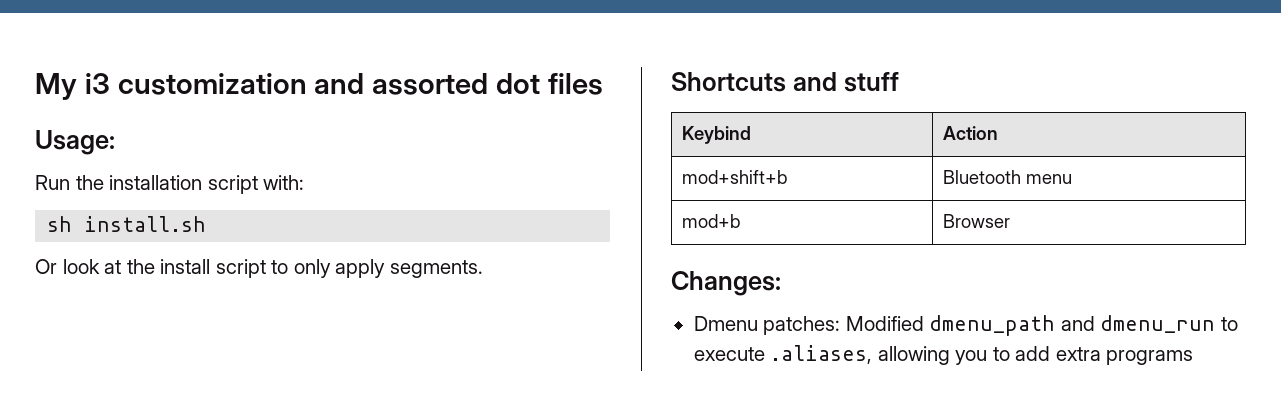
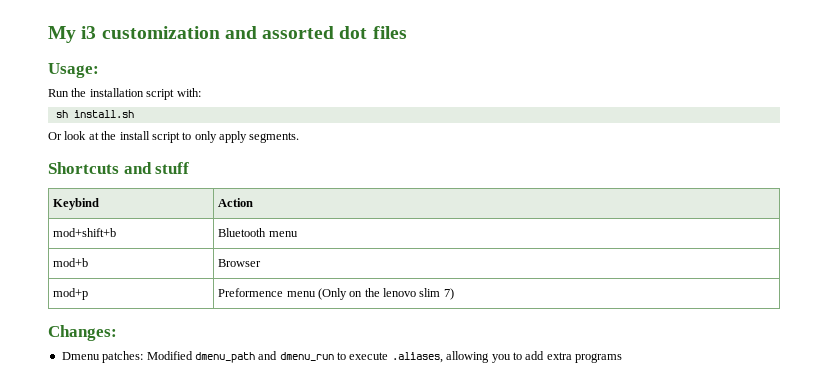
+ mod+p | Preformence menu (Only on the lenovo slim 7)

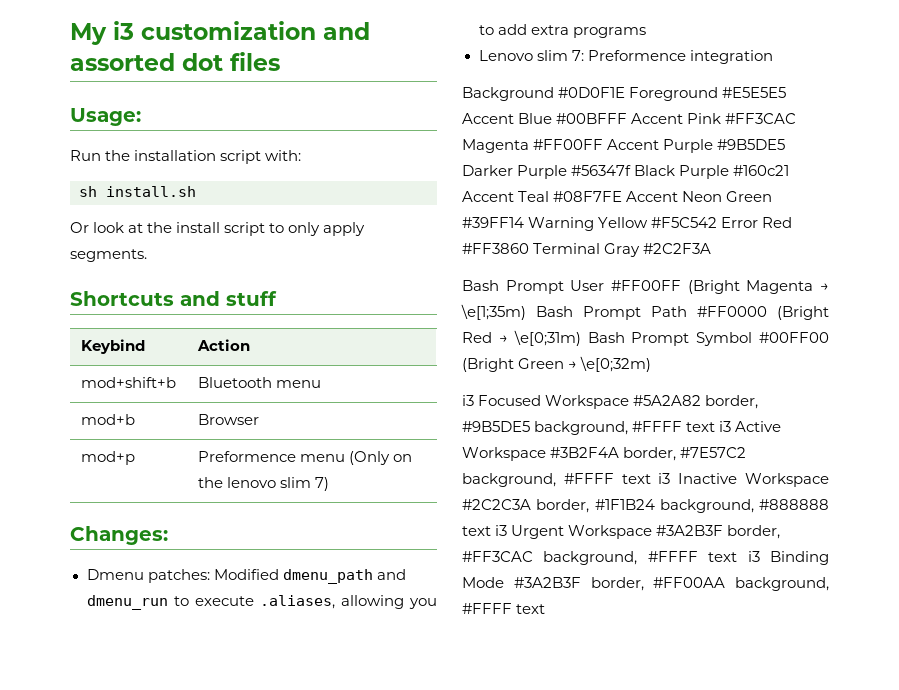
+ Lenovo slim 7: Preformence integration
+ Background #0D0F1E Foreground #E5E5E5 Accent Blue #00BFFF Accent Pink #FF3CAC Magenta #FF00FF Accent Purple #9B5DE5 Darker Purple #56347f Black Purple #160c21 Accent Teal #08F7FE Accent Neon Green #39FF14 Warning Yellow #F5C542 Error Red #FF3860 Terminal Gray #2C2F3A
+ Bash Prompt User #FF00FF (Bright Magenta → \e[1;35m) Bash Prompt Path #FF0000 (Bright Red → \e[0;31m) Bash Prompt Symbol #00FF00 (Bright Green → \e[0;32m)
+ i3 Focused Workspace #5A2A82 border, #9B5DE5 background, #FFFF text i3 Active Workspace #3B2F4A border, #7E57C2 background, #FFFF text i3 Inactive Workspace #2C2C3A border, #1F1B24 background, #888888 text i3 Urgent Workspace #3A2B3F border, #FF3CAC background, #FFFF text i3 Binding Mode #3A2B3F border, #FF00AA background, #FFFF text

